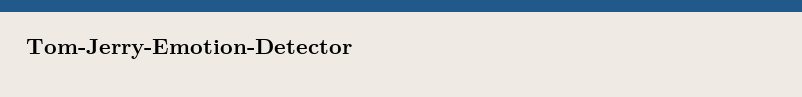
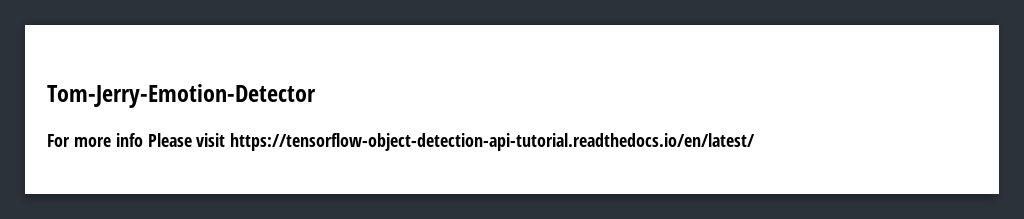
+ For more info Please visit https://tensorflow-object-detection-api-tutorial.readthedocs.io/en/latest/

